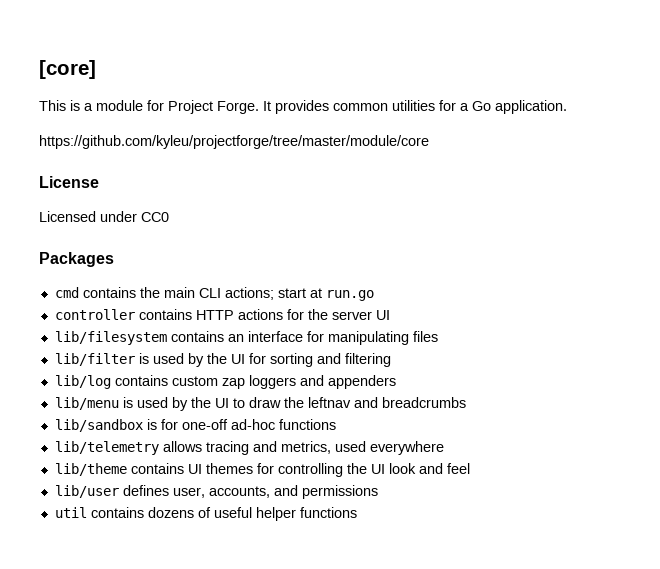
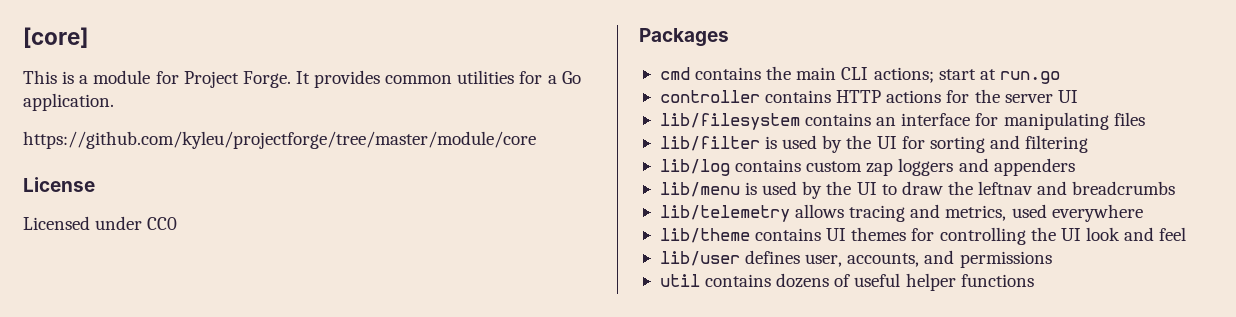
- lib/sandbox is for one-off ad-hoc functions

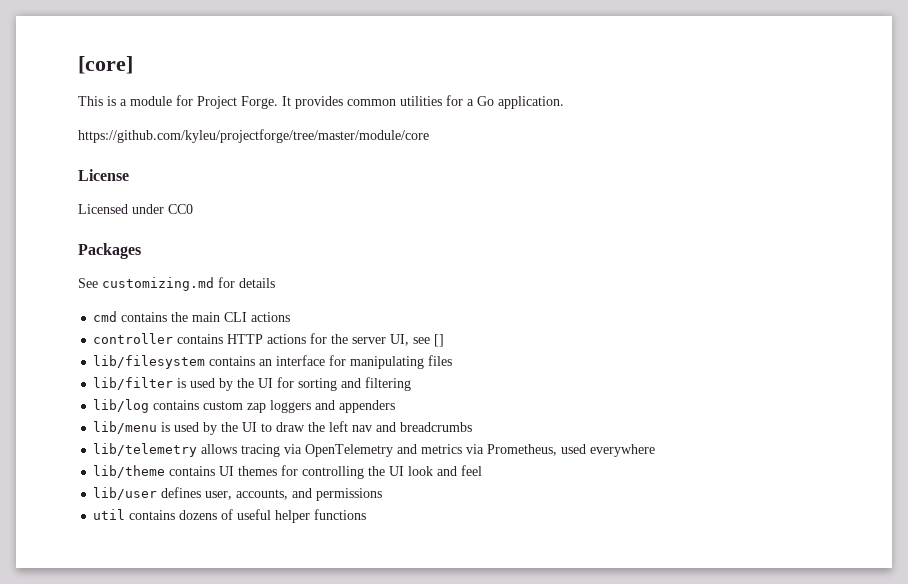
+ See customizing.md for details
- cmd contains the main CLI actions; start at run.go
+ cmd contains the main CLI actions
- controller contains HTTP actions for the server UI
+ controller contains HTTP actions for the server UI, see []
- lib/menu is used by the UI to draw the leftnav and breadcrumbs
+ lib/menu is used by the UI to draw the left nav and breadcrumbs
- lib/telemetry allows tracing and metrics, used everywhere
+ lib/telemetry allows tracing via OpenTelemetry and metrics via Prometheus, used everywhere

